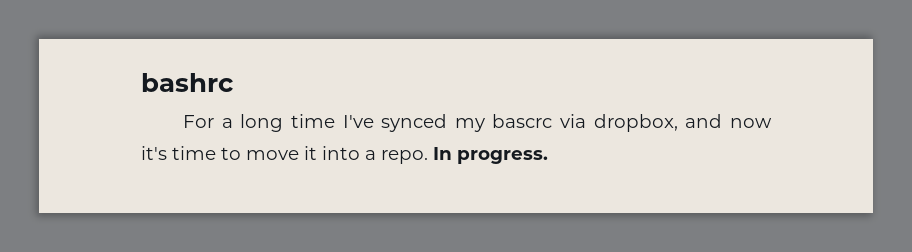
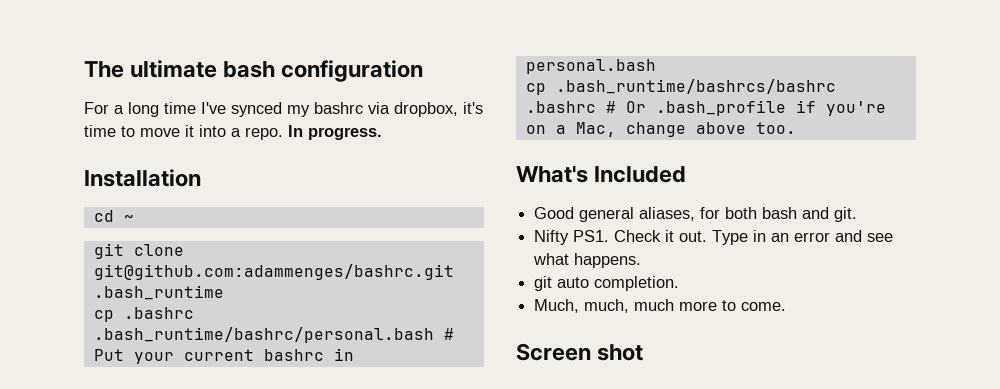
- bashrc
+ The ultimate bash configuration
- For a long time I've synced my bascrc via dropbox, and now it's time to move it into a repo.
+ For a long time I've synced my bashrc via dropbox, it's time to move it into a repo.
+ Installation
+ cd ~
+ git clone git@github.com:adammenges/bashrc.git .bash_runtime
+ cp .bashrc .bash_runtime/bashrc/personal.bash # Put your current bashrc in personal.bash
+ cp .bash_runtime/bashrcs/bashrc .bashrc # Or .bash_profile if you're on a Mac, change above too.
+ What's Included
+ Good general aliases, for both bash and git.
+ Nifty PS1. Check it out. Type in an error and see what happens.
+ git auto completion.
+ Much, much, much more to come.
+ Screen shot

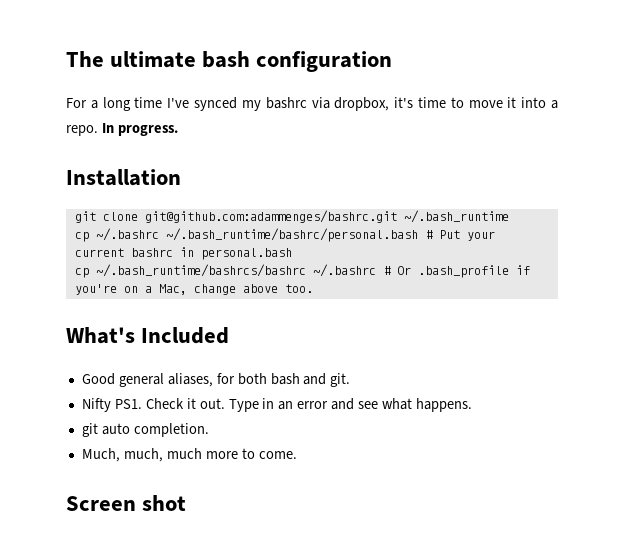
- cd ~
- git clone git@github.com:adammenges/bashrc.git .bash_runtime
- cp .bashrc .bash_runtime/bashrc/personal.bash # Put your current bashrc in personal.bash
+ git clone git@github.com:adammenges/bashrc.git ~/.bash_runtime
+ cp ~/.bashrc ~/.bash_runtime/bashrc/personal.bash # Put your current bashrc in personal.bash
- cp .bash_runtime/bashrcs/bashrc .bashrc # Or .bash_profile if you're on a Mac, change above too.
+ cp ~/.bash_runtime/bashrcs/bashrc ~/.bashrc # Or .bash_profile if you're on a Mac, change above too.

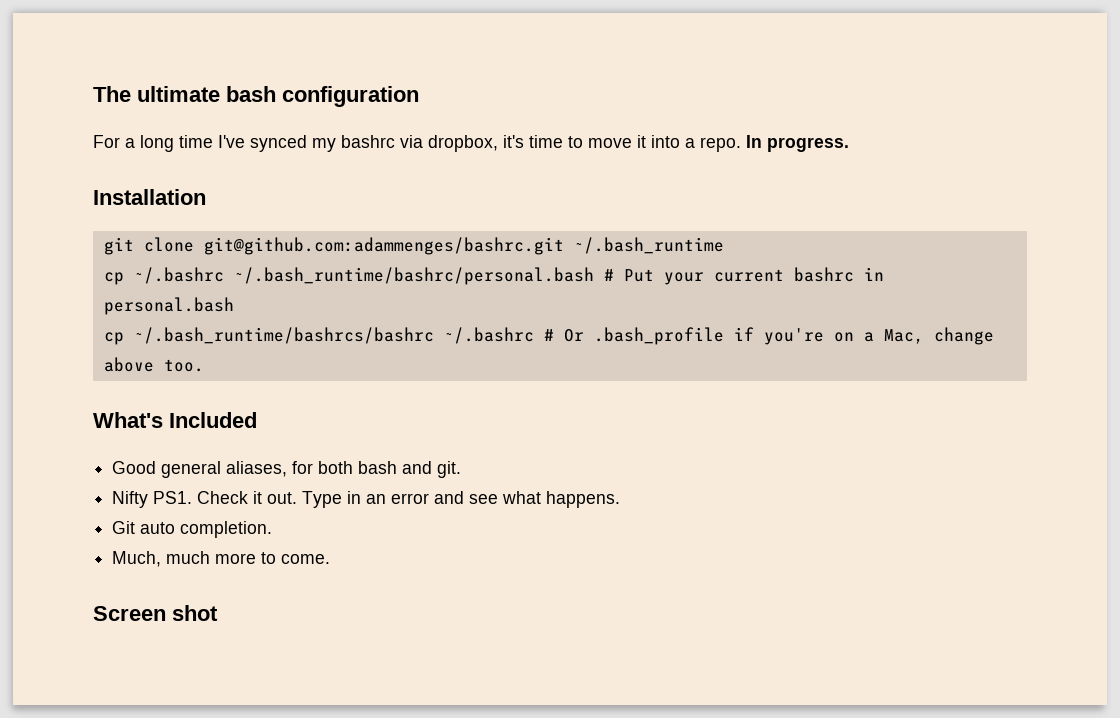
- git auto completion.
+ Git auto completion.
- Much, much, much more to come.
+ Much, much more to come.

